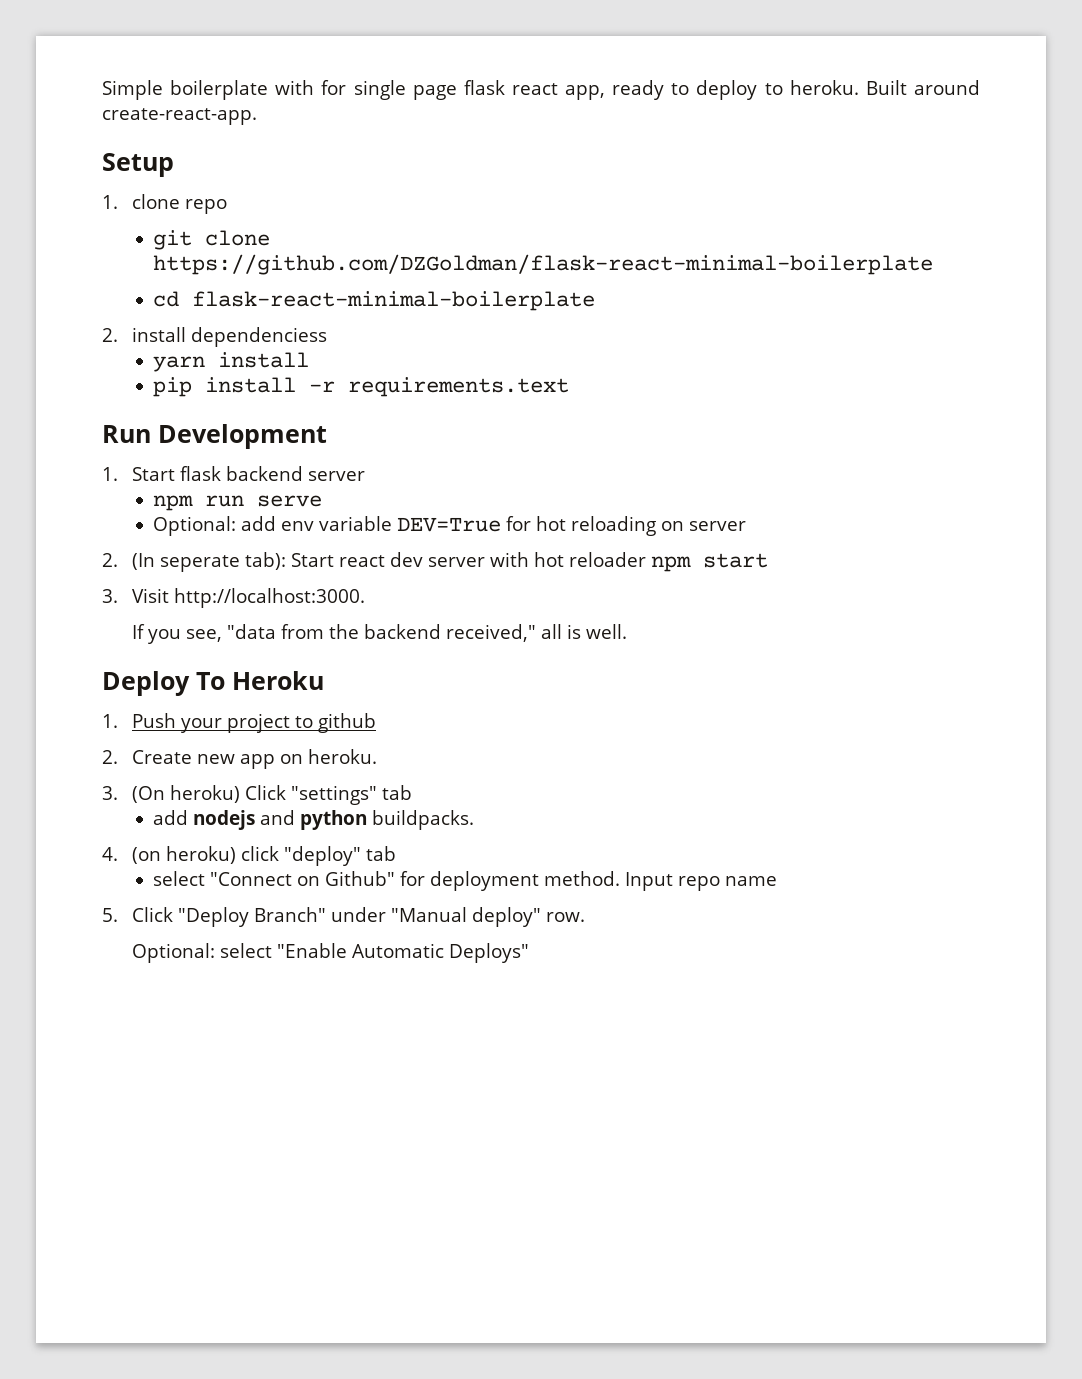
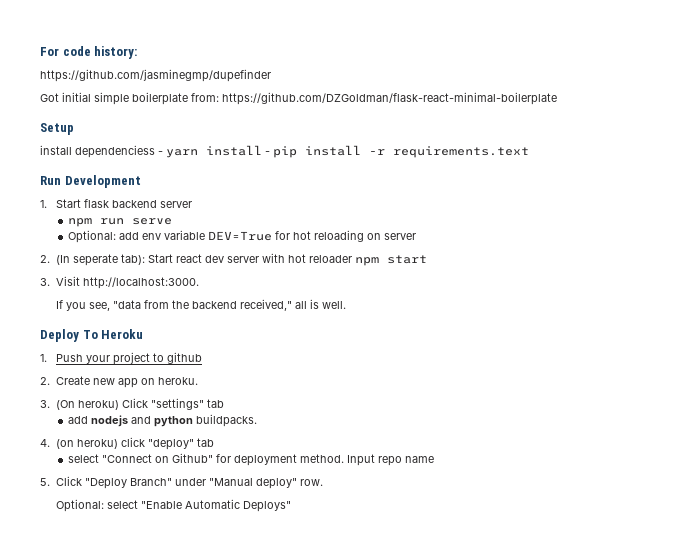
- Simple boilerplate with for single page flask react app, ready to deploy to heroku. Built around create-react-app.
+ For code history:
+ https://github.com/jasminegmp/dupefinder
+ Got initial simple boilerplate from: https://github.com/DZGoldman/flask-react-minimal-boilerplate
  Setup
- 1. clone repo
- git clone https://github.com/DZGoldman/flask-react-minimal-boilerplate
- cd flask-react-minimal-boilerplate
- 2. install dependenciess
- yarn install
- pip install -r requirements.text
+ install dependenciess - yarn install - pip install -r requirements.text

